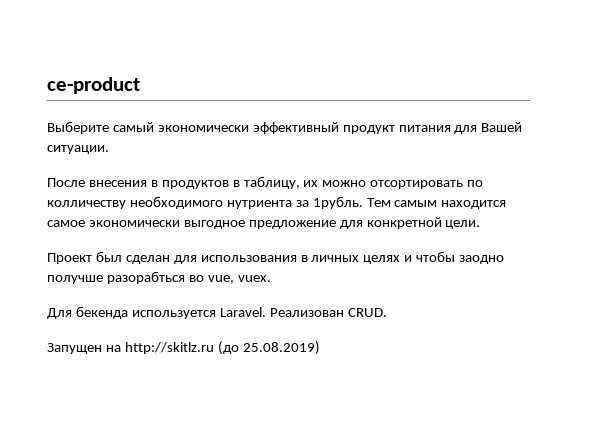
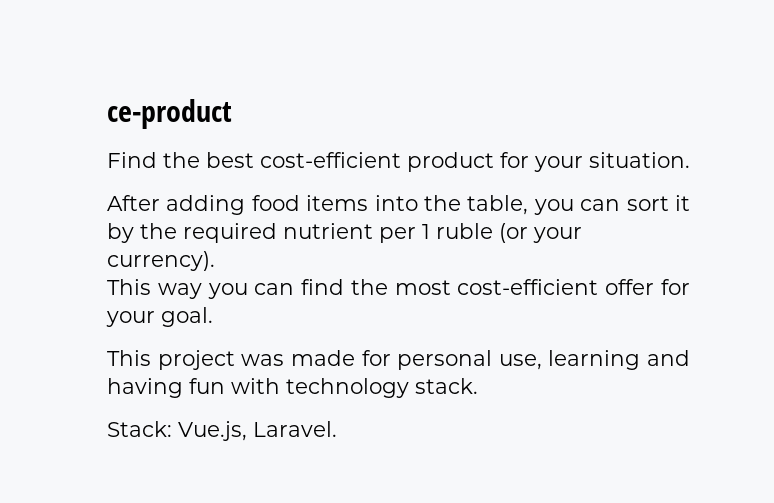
- Выберите самый экономически эффективный продукт питания для Вашей ситуации.
- После внесения в продуктов в таблицу, их можно отсортировать по колличеству необходимого нутриента за 1рубль. Тем самым находится самое экономически выгодное предложение для конкретной цели.
- Проект был сделан для использования в личных целях и чтобы заодно получше разорабться во vue, vuex.
- Для бекенда используется Laravel. Реализован CRUD.
- Запущен на http://skitlz.ru (до 25.08.2019)
+ Find the best cost-efficient product for your situation.
+ After adding food items into the table, you can sort it by the required nutrient per 1 ruble (or your currency).
+ This way you can find the most cost-efficient offer for your goal.
+ This project was made for personal use, learning and having fun with technology stack.
+ Stack: Vue.js, Laravel.

